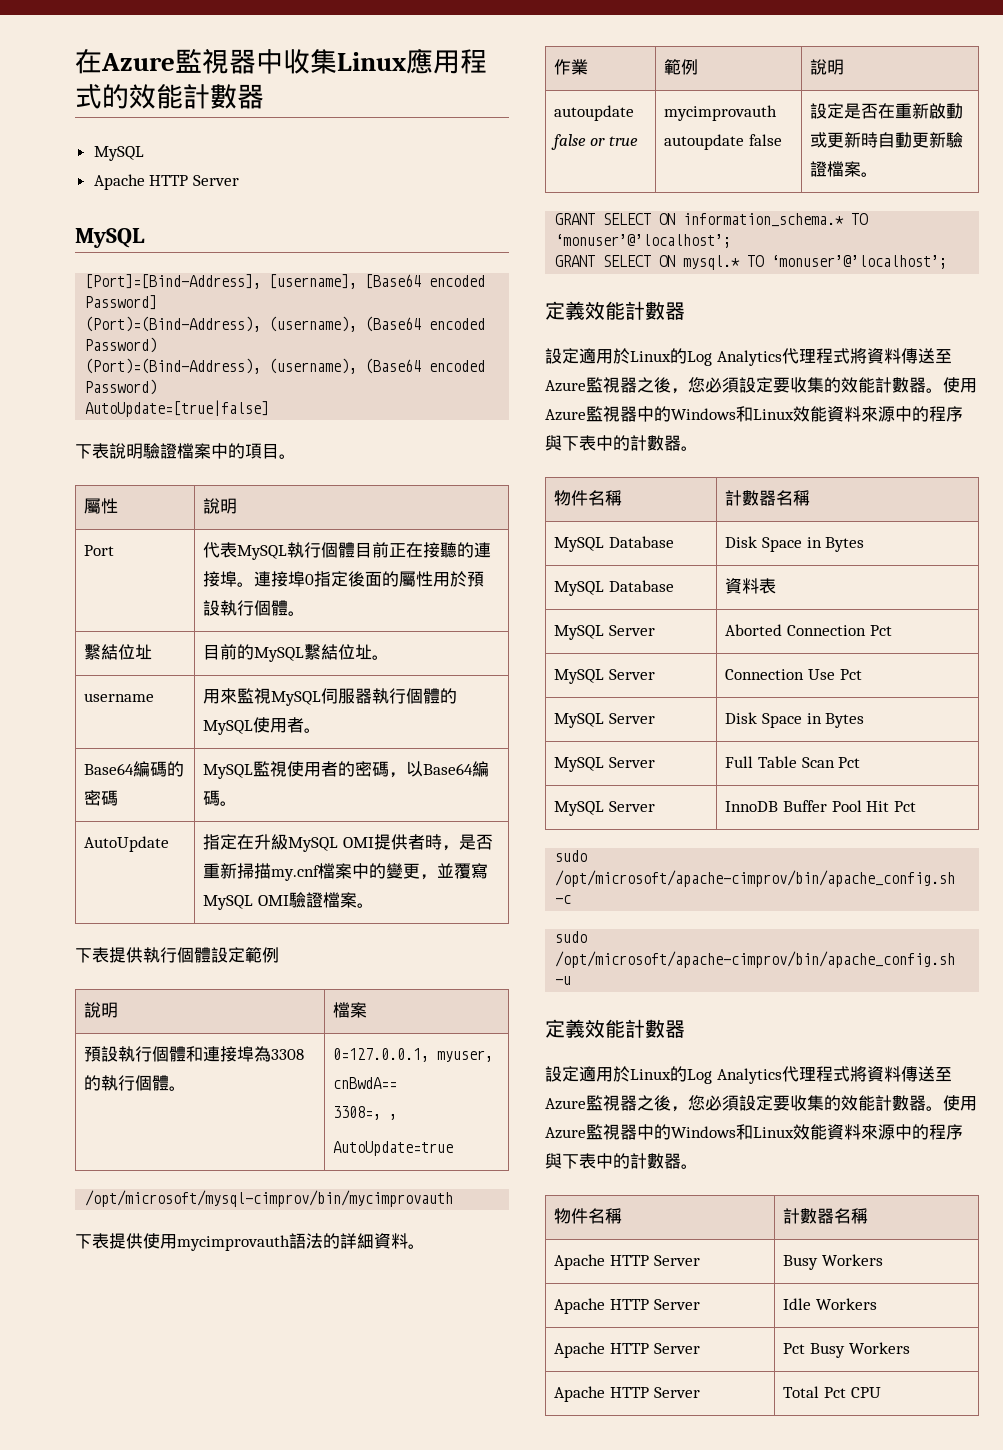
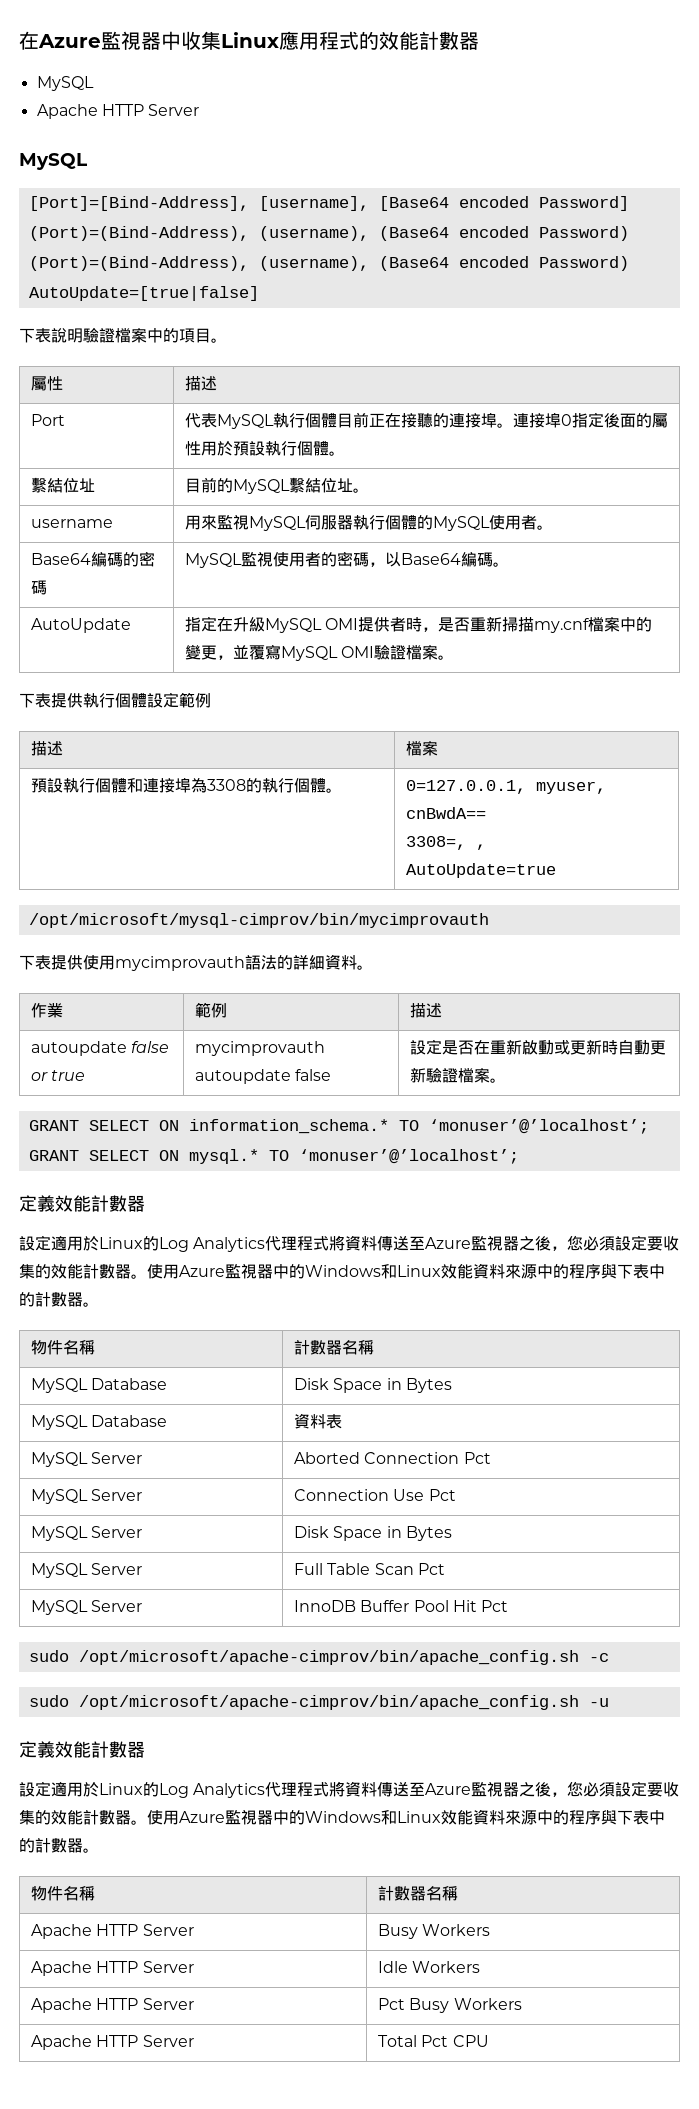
- 屬性 | 說明
+ 屬性 | 描述
- 說明 | 檔案
+ 描述 | 檔案
- 作業 | 範例 | 說明
+ 作業 | 範例 | 描述

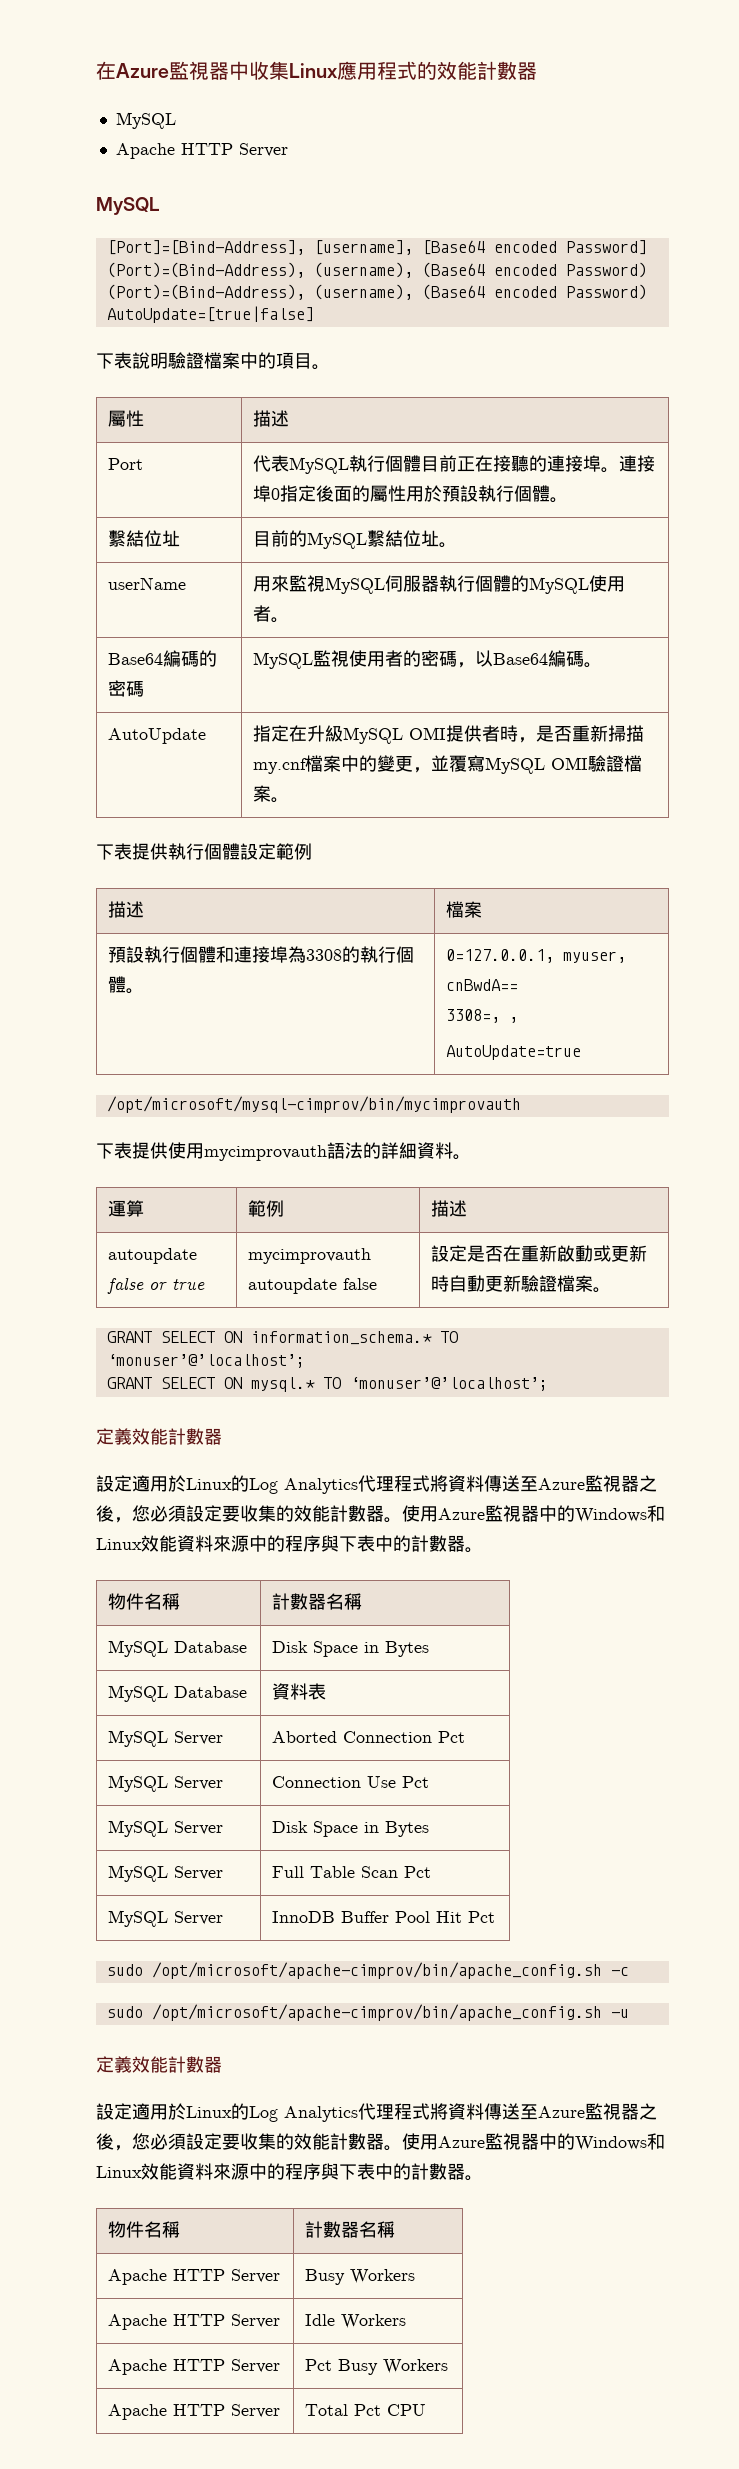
- username | 用來監視MySQL伺服器執行個體的MySQL使用者。
+ userName | 用來監視MySQL伺服器執行個體的MySQL使用者。
- 作業 | 範例 | 描述
+ 運算 | 範例 | 描述

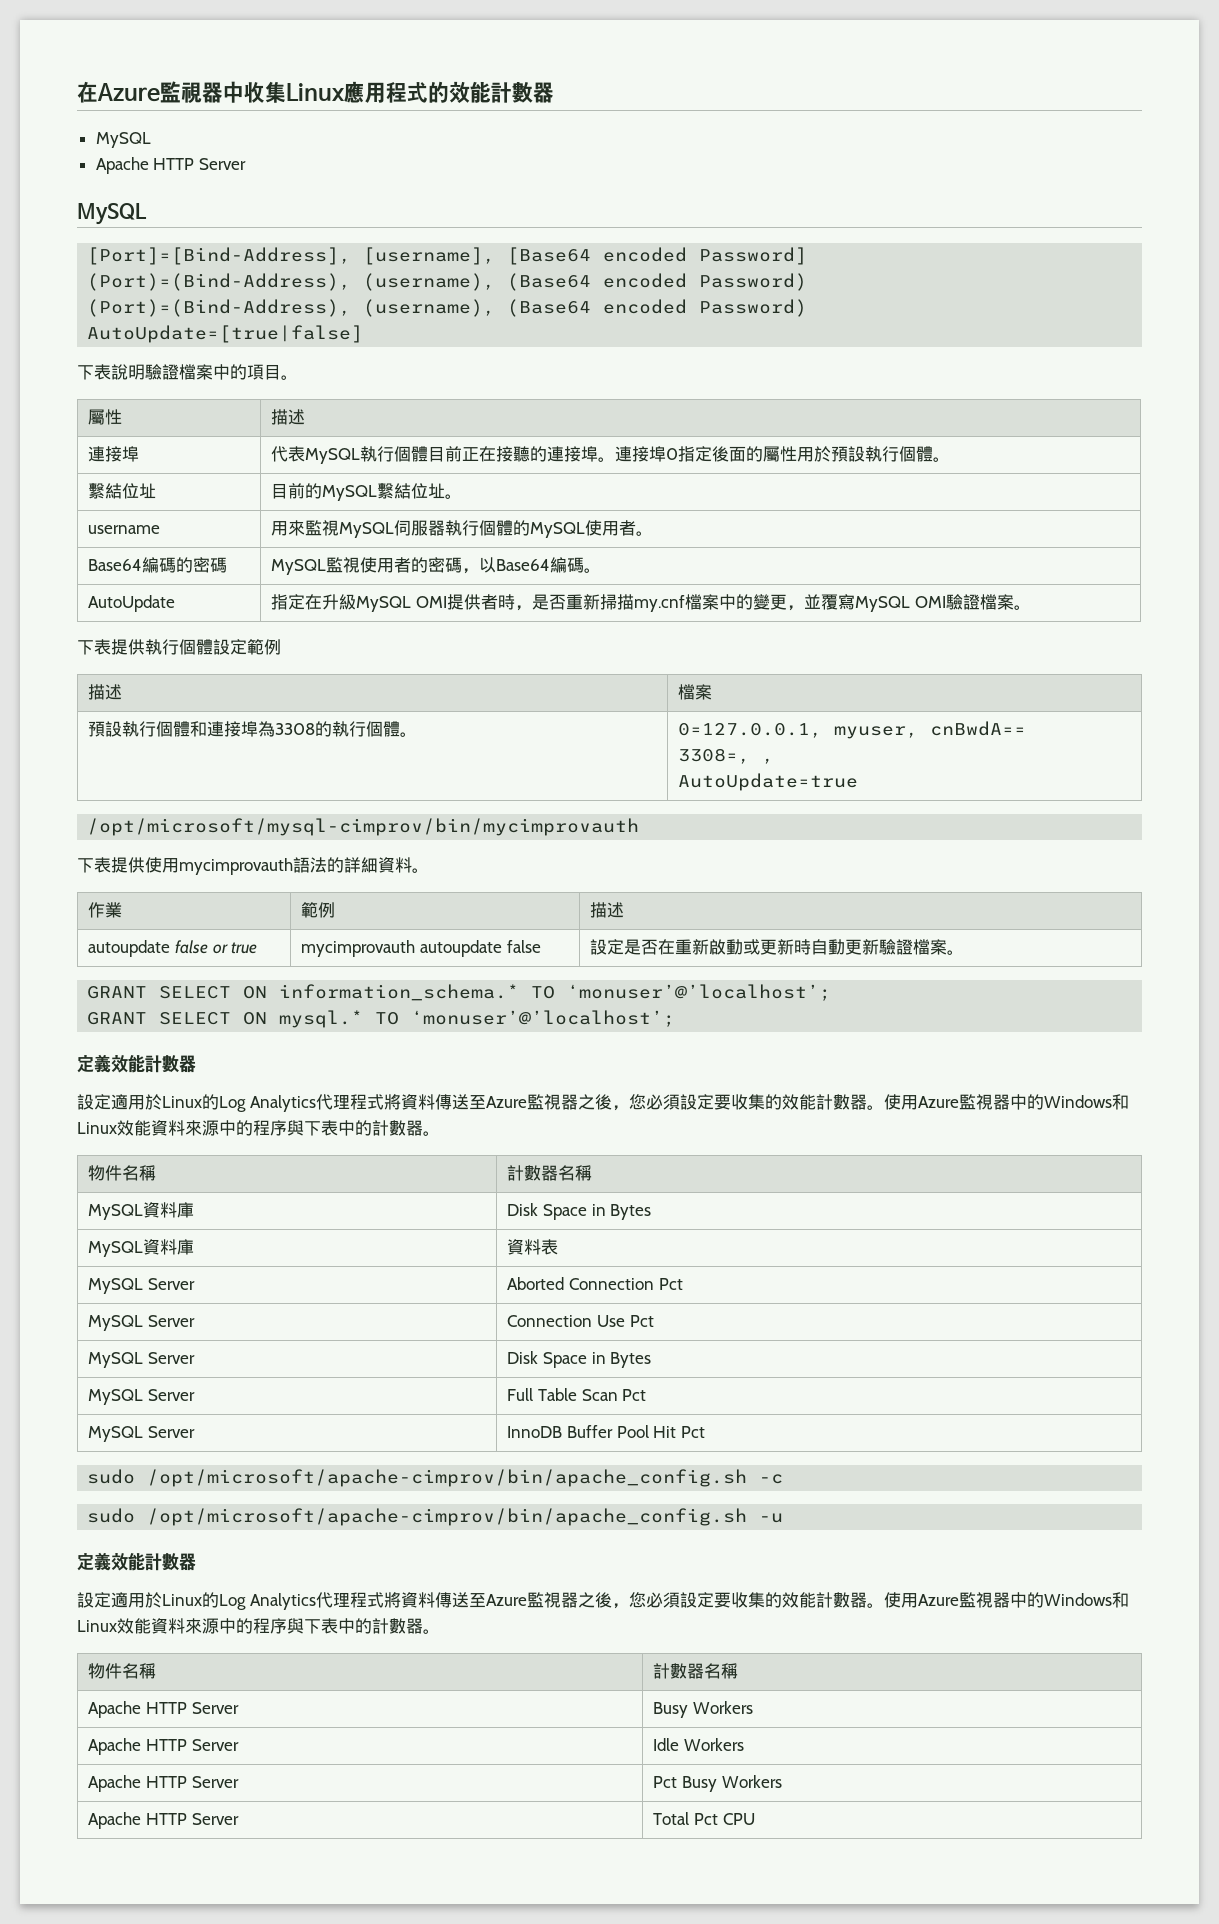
- Port | 代表MySQL執行個體目前正在接聽的連接埠。連接埠0指定後面的屬性用於預設執行個體。
+ 連接埠 | 代表MySQL執行個體目前正在接聽的連接埠。連接埠0指定後面的屬性用於預設執行個體。
- userName | 用來監視MySQL伺服器執行個體的MySQL使用者。
+ username | 用來監視MySQL伺服器執行個體的MySQL使用者。
- 運算 | 範例 | 描述
+ 作業 | 範例 | 描述
- MySQL Database | Disk Space in Bytes
- MySQL Database | 資料表
+ MySQL資料庫 | Disk Space in Bytes
+ MySQL資料庫 | 資料表

